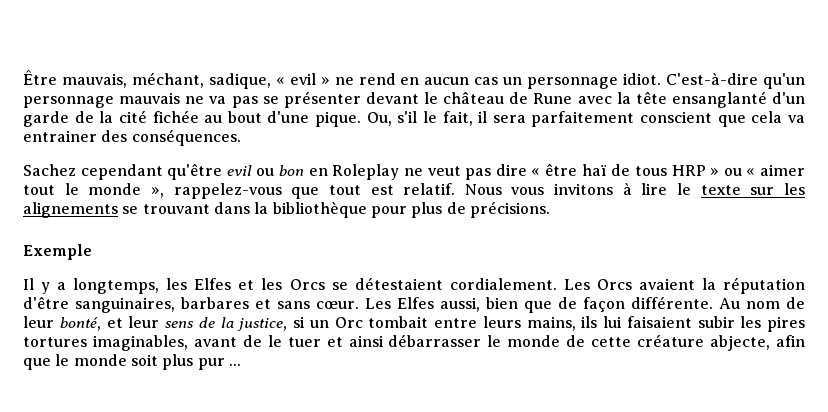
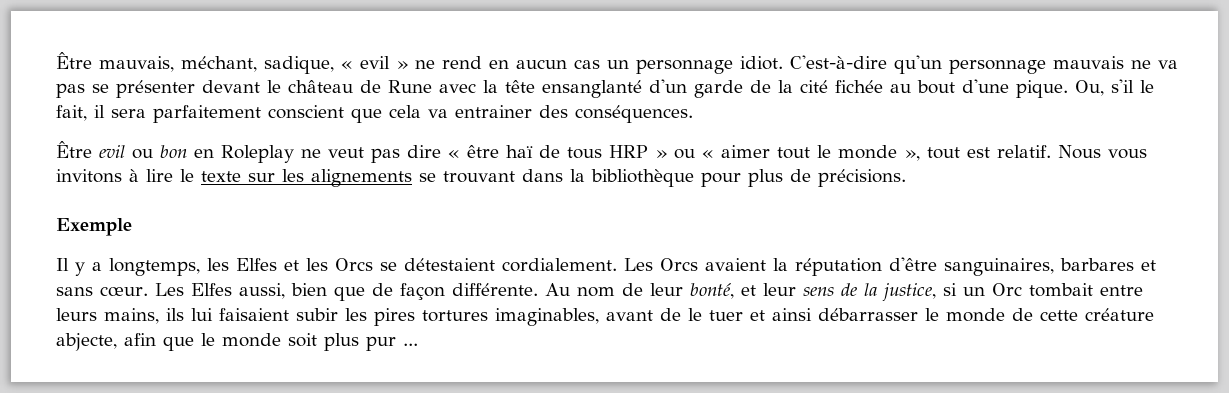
- Sachez cependant qu'être evil ou bon en Roleplay ne veut pas dire « être haï de tous HRP » ou « aimer tout le monde », rappelez-vous que tout est relatif.
+ Être evil ou bon en Roleplay ne veut pas dire « être haï de tous HRP » ou « aimer tout le monde », tout est relatif.

